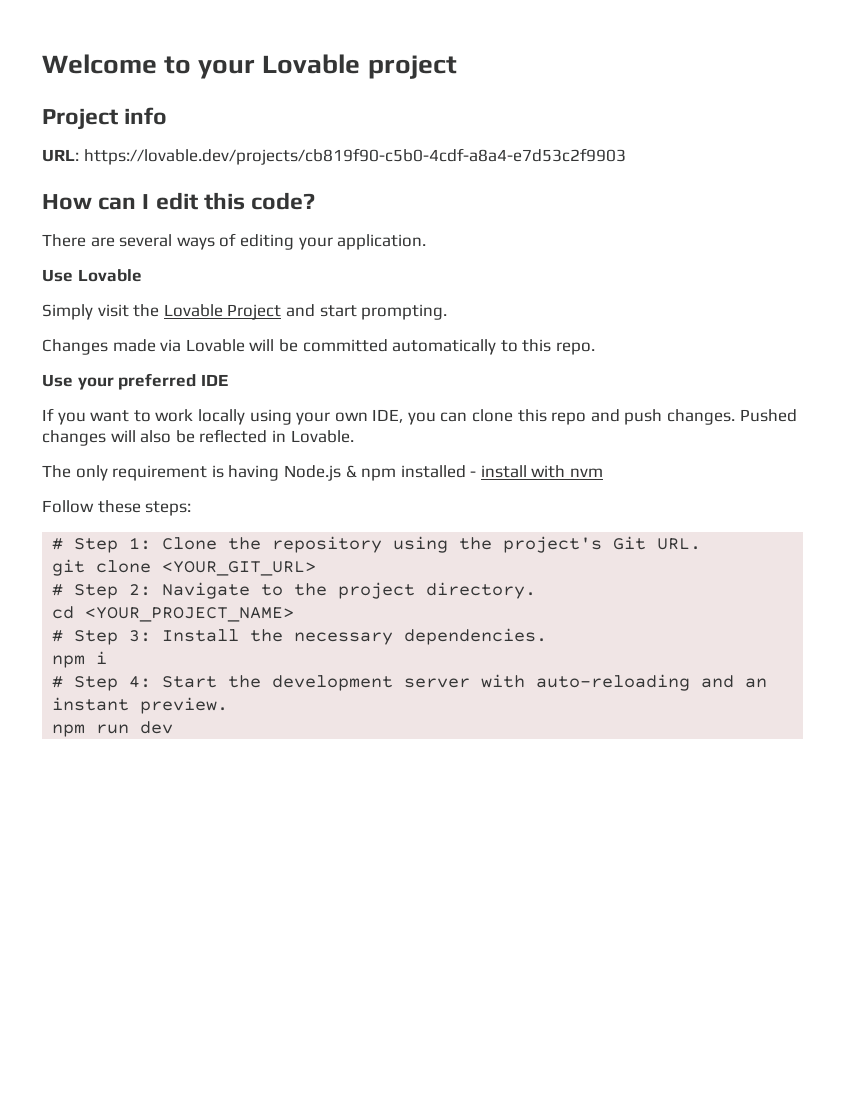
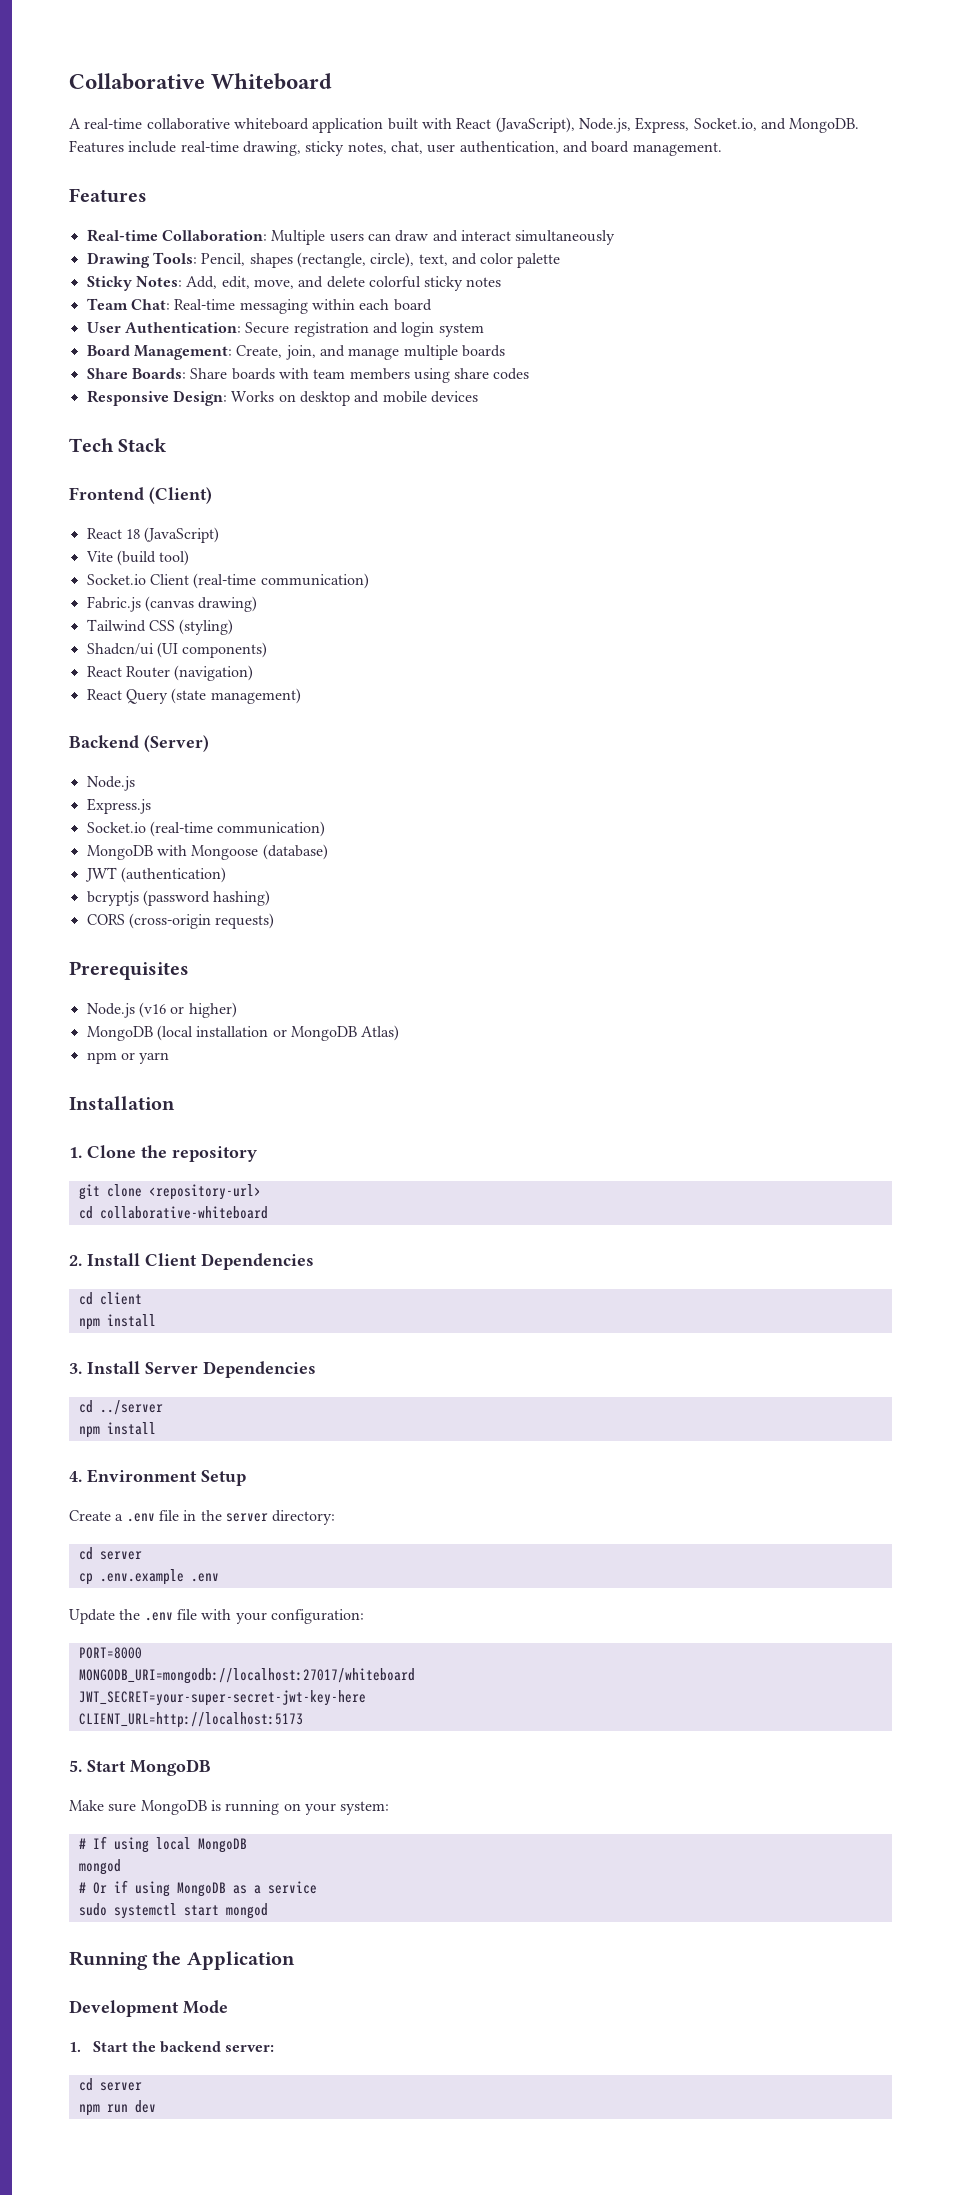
- Welcome to your Lovable project
- Project info
- URL: https://lovable.dev/projects/cb819f90-c5b0-4cdf-a8a4-e7d53c2f9903
- How can I edit this code?
- There are several ways of editing your application.
- Use Lovable
- Simply visit the Lovable Project and start prompting.
- Changes made via Lovable will be committed automatically to this repo.
- Use your preferred IDE
- If you want to work locally using your own IDE, you can clone this repo and push changes. Pushed changes will also be reflected in Lovable.
- The only requirement is having Node.js & npm installed - install with nvm
- Follow these steps:
- # Step 1: Clone the repository using the project's Git URL.
- git clone <YOUR_GIT_URL>
- # Step 2: Navigate to the project directory.
- cd <YOUR_PROJECT_NAME>
- # Step 3: Install the necessary dependencies.
- npm i
- # Step 4: Start the development server with auto-reloading and an instant preview.
+ Collaborative Whiteboard
+ A real-time collaborative whiteboard application built with React (JavaScript), Node.js, Express, Socket.io, and MongoDB. Features include real-time drawing, sticky notes, chat, user authentication, and board management.
+ Features
+ Real-time Collaboration: Multiple users can draw and interact simultaneously
+ Drawing Tools: Pencil, shapes (rectangle, circle), text, and color palette
+ Sticky Notes: Add, edit, move, and delete colorful sticky notes
+ Team Chat: Real-time messaging within each board
+ User Authentication: Secure registration and login system
+ Board Management: Create, join, and manage multiple boards
+ Share Boards: Share boards with team members using share codes
+ Responsive Design: Works on desktop and mobile devices
+ Tech Stack
+ Frontend (Client)
+ React 18 (JavaScript)
+ Vite (build tool)
+ Socket.io Client (real-time communication)
+ Fabric.js (canvas drawing)
+ Tailwind CSS (styling)
+ Shadcn/ui (UI components)
+ React Router (navigation)
+ React Query (state management)
+ Backend (Server)
+ Node.js
+ Express.js
+ Socket.io (real-time communication)
+ MongoDB with Mongoose (database)
+ JWT (authentication)
+ bcryptjs (password hashing)
+ CORS (cross-origin requests)
+ Prerequisites
+ Node.js (v16 or higher)
+ MongoDB (local installation or MongoDB Atlas)
+ npm or yarn
+ Installation
+ 1. Clone the repository
+ git clone <repository-url>
+ cd collaborative-whiteboard
+ 2. Install Client Dependencies
+ cd client
+ npm install
+ 3. Install Server Dependencies
+ cd ../server
+ npm install
+ 4. Environment Setup
+ Create a .env file in the server directory:
+ cd server
+ cp .env.example .env
+ Update the .env file with your configuration:
+ PORT=8000
+ MONGODB_URI=mongodb://localhost:27017/whiteboard
+ JWT_SECRET=your-super-secret-jwt-key-here
+ CLIENT_URL=http://localhost:5173
+ 5. Start MongoDB
+ Make sure MongoDB is running on your system:
+ # If using local MongoDB
+ mongod
+ # Or if using MongoDB as a service
+ sudo systemctl start mongod
+ Running the Application
+ Development Mode
+ 1. Start the backend server:
+ cd server

